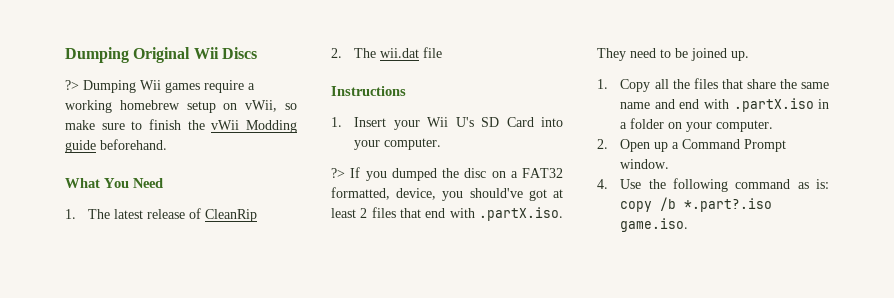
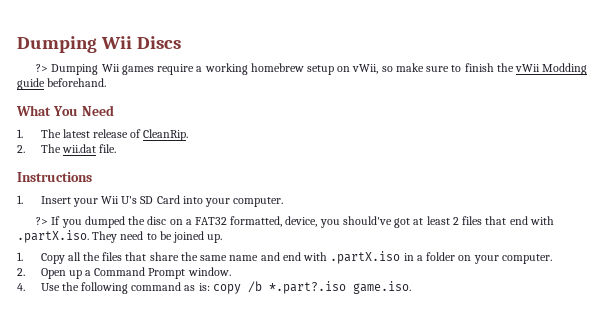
- Dumping Original Wii Discs
+ Dumping Wii Discs
- 1. The latest release of CleanRip
+ 1. The latest release of CleanRip.
- 2. The wii.dat file
+ 2. The wii.dat file.

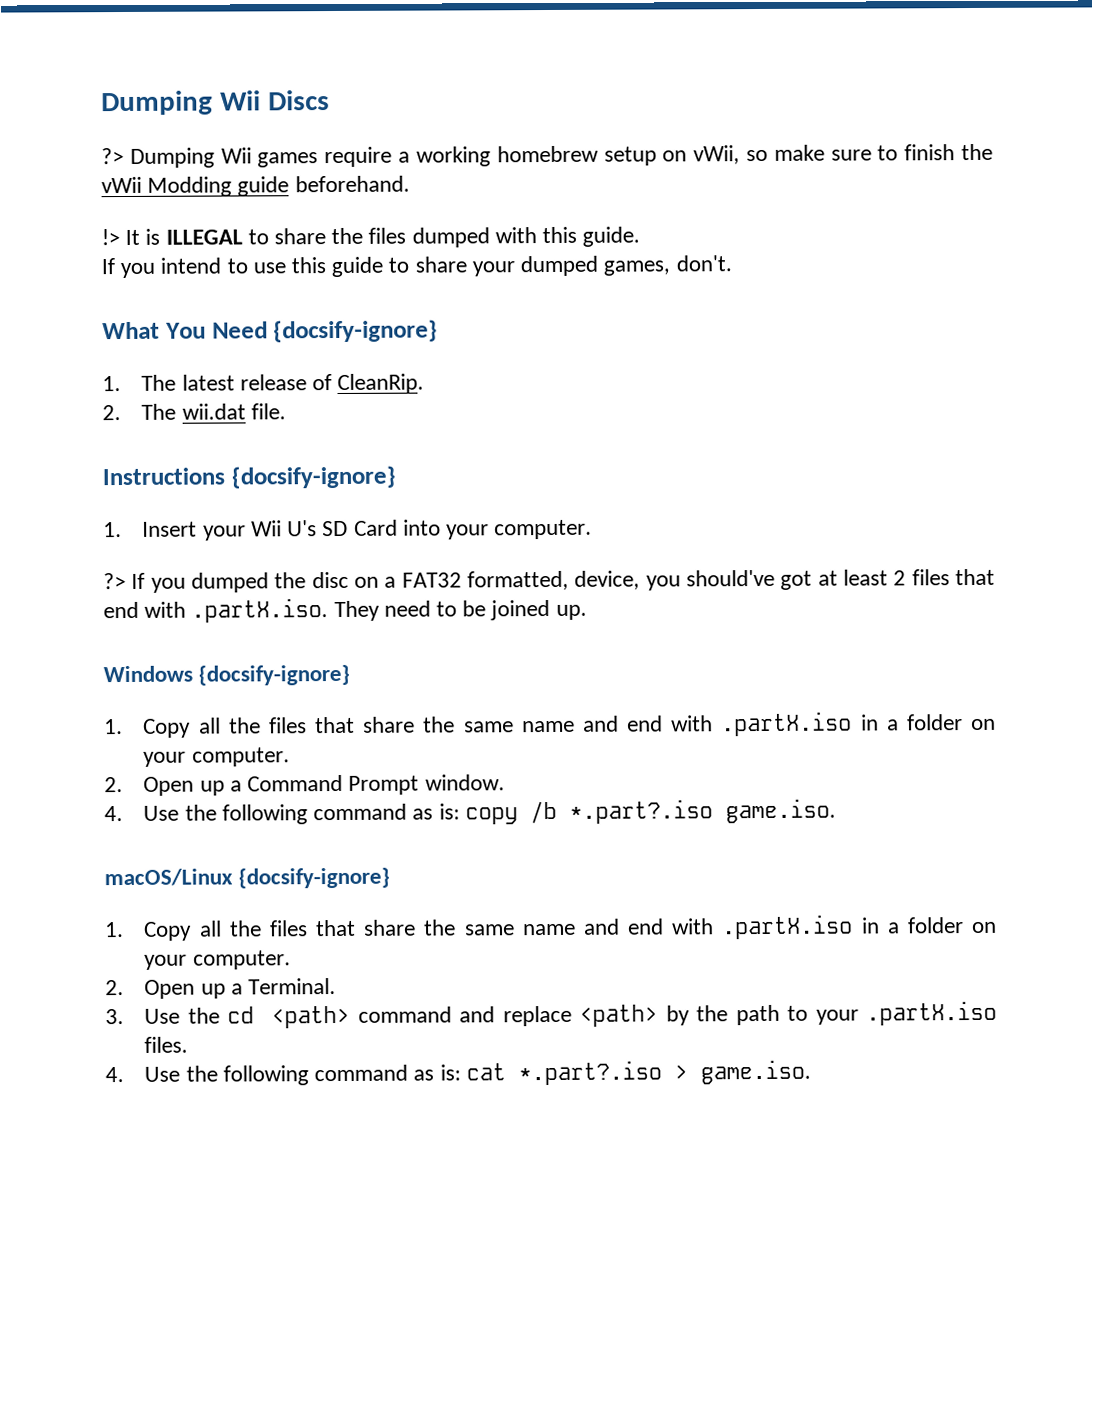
+ !> It is ILLEGAL to share the files dumped with this guide.
+ If you intend to use this guide to share your dumped games, don't.
- What You Need
+ What You Need {docsify-ignore}
- Instructions
+ Instructions {docsify-ignore}
+ Windows {docsify-ignore}
+ macOS/Linux {docsify-ignore}
+ 1. Copy all the files that share the same name and end with .partX.iso in a folder on your computer.
+ 2. Open up a Terminal.
+ 3. Use the cd <path> command and replace <path> by the path to your .partX.iso files.
+ 4. Use the following command as is: cat *.part?.iso > game.iso.

